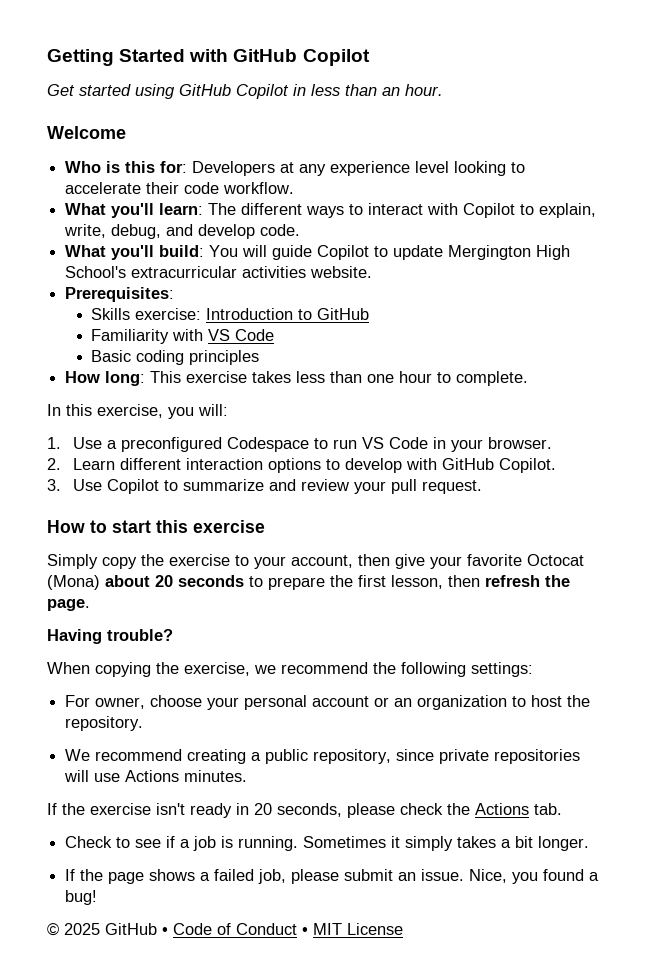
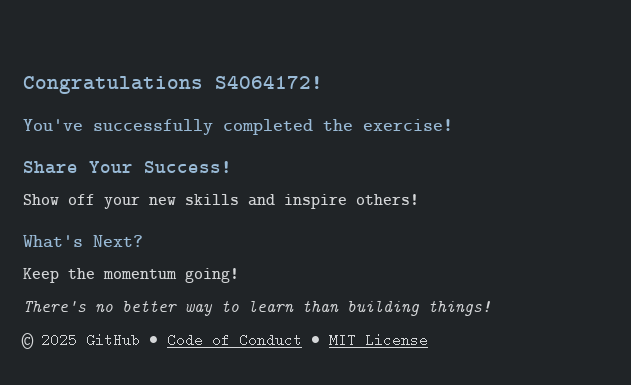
- Getting Started with GitHub Copilot
- Get started using GitHub Copilot in less than an hour.
- Welcome
- Who is this for: Developers at any experience level looking to accelerate their code workflow.
- What you'll learn: The different ways to interact with Copilot to explain, write, debug, and develop code.
- What you'll build: You will guide Copilot to update Mergington High School's extracurricular activities website.
- Prerequisites:
- Skills exercise: Introduction to GitHub
- Familiarity with VS Code
- Basic coding principles
- How long: This exercise takes less than one hour to complete.
- In this exercise, you will:
- 1. Use a preconfigured Codespace to run VS Code in your browser.
- 2. Learn different interaction options to develop with GitHub Copilot.
- 3. Use Copilot to summarize and review your pull request.
- How to start this exercise
- Simply copy the exercise to your account, then give your favorite Octocat (Mona) about 20 seconds to prepare the first lesson, then refresh the page.
- Having trouble?
- When copying the exercise, we recommend the following settings:
- For owner, choose your personal account or an organization to host the repository.
- We recommend creating a public repository, since private repositories will use Actions minutes.
- If the exercise isn't ready in 20 seconds, please check the Actions tab.
- Check to see if a job is running. Sometimes it simply takes a bit longer.
- If the page shows a failed job, please submit an issue. Nice, you found a bug!
+ Congratulations S4064172!
+ You've successfully completed the exercise!
+ Share Your Success!
+ Show off your new skills and inspire others!
+ What's Next?
+ Keep the momentum going!
+ There's no better way to learn than building things!

